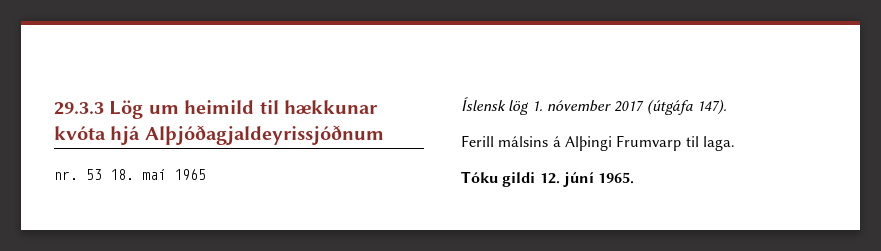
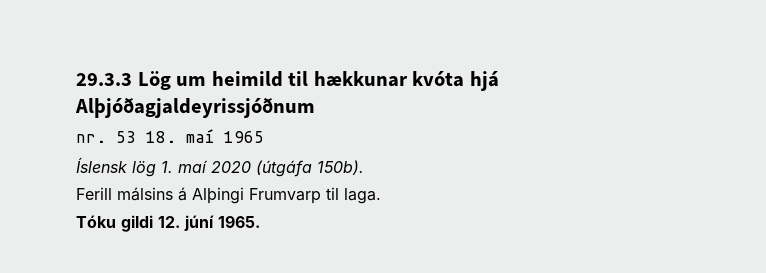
- Íslensk lög 1. nóvember 2017 (útgáfa 147).
+ Íslensk lög 1. maí 2020 (útgáfa 150b).

